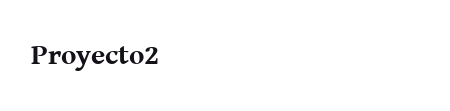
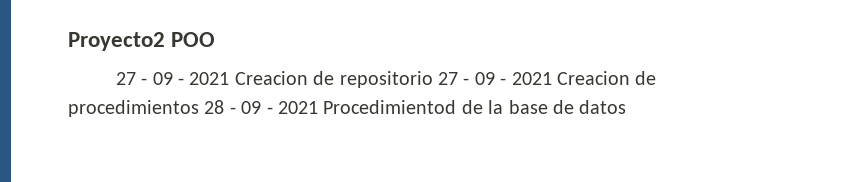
- Proyecto2
+ Proyecto2 POO
+ 27 - 09 - 2021 Creacion de repositorio 27 - 09 - 2021 Creacion de procedimientos 28 - 09 - 2021 Procedimientod de la base de datos

